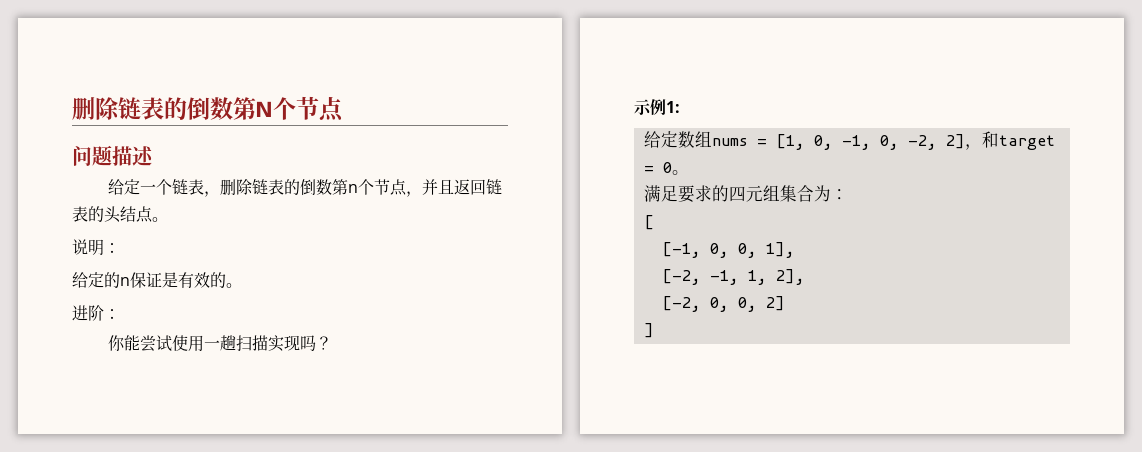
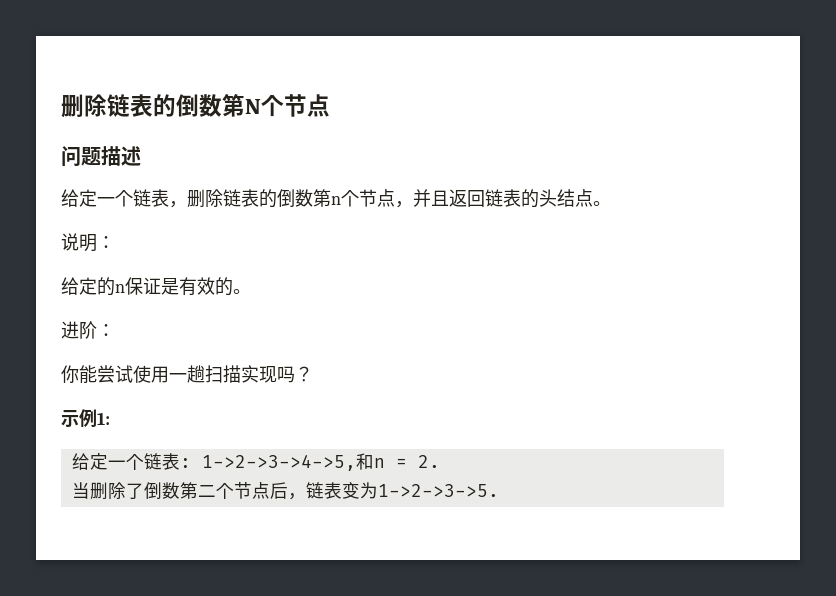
- 给定数组nums = [1, 0, -1, 0, -2, 2]，和target = 0。
- 满足要求的四元组集合为：
- [
- [-1, 0, 0, 1],
- [-2, -1, 1, 2],
- [-2, 0, 0, 2]
- ]
+ 给定一个链表: 1->2->3->4->5,和n = 2.
+ 当删除了倒数第二个节点后，链表变为1->2->3->5.

